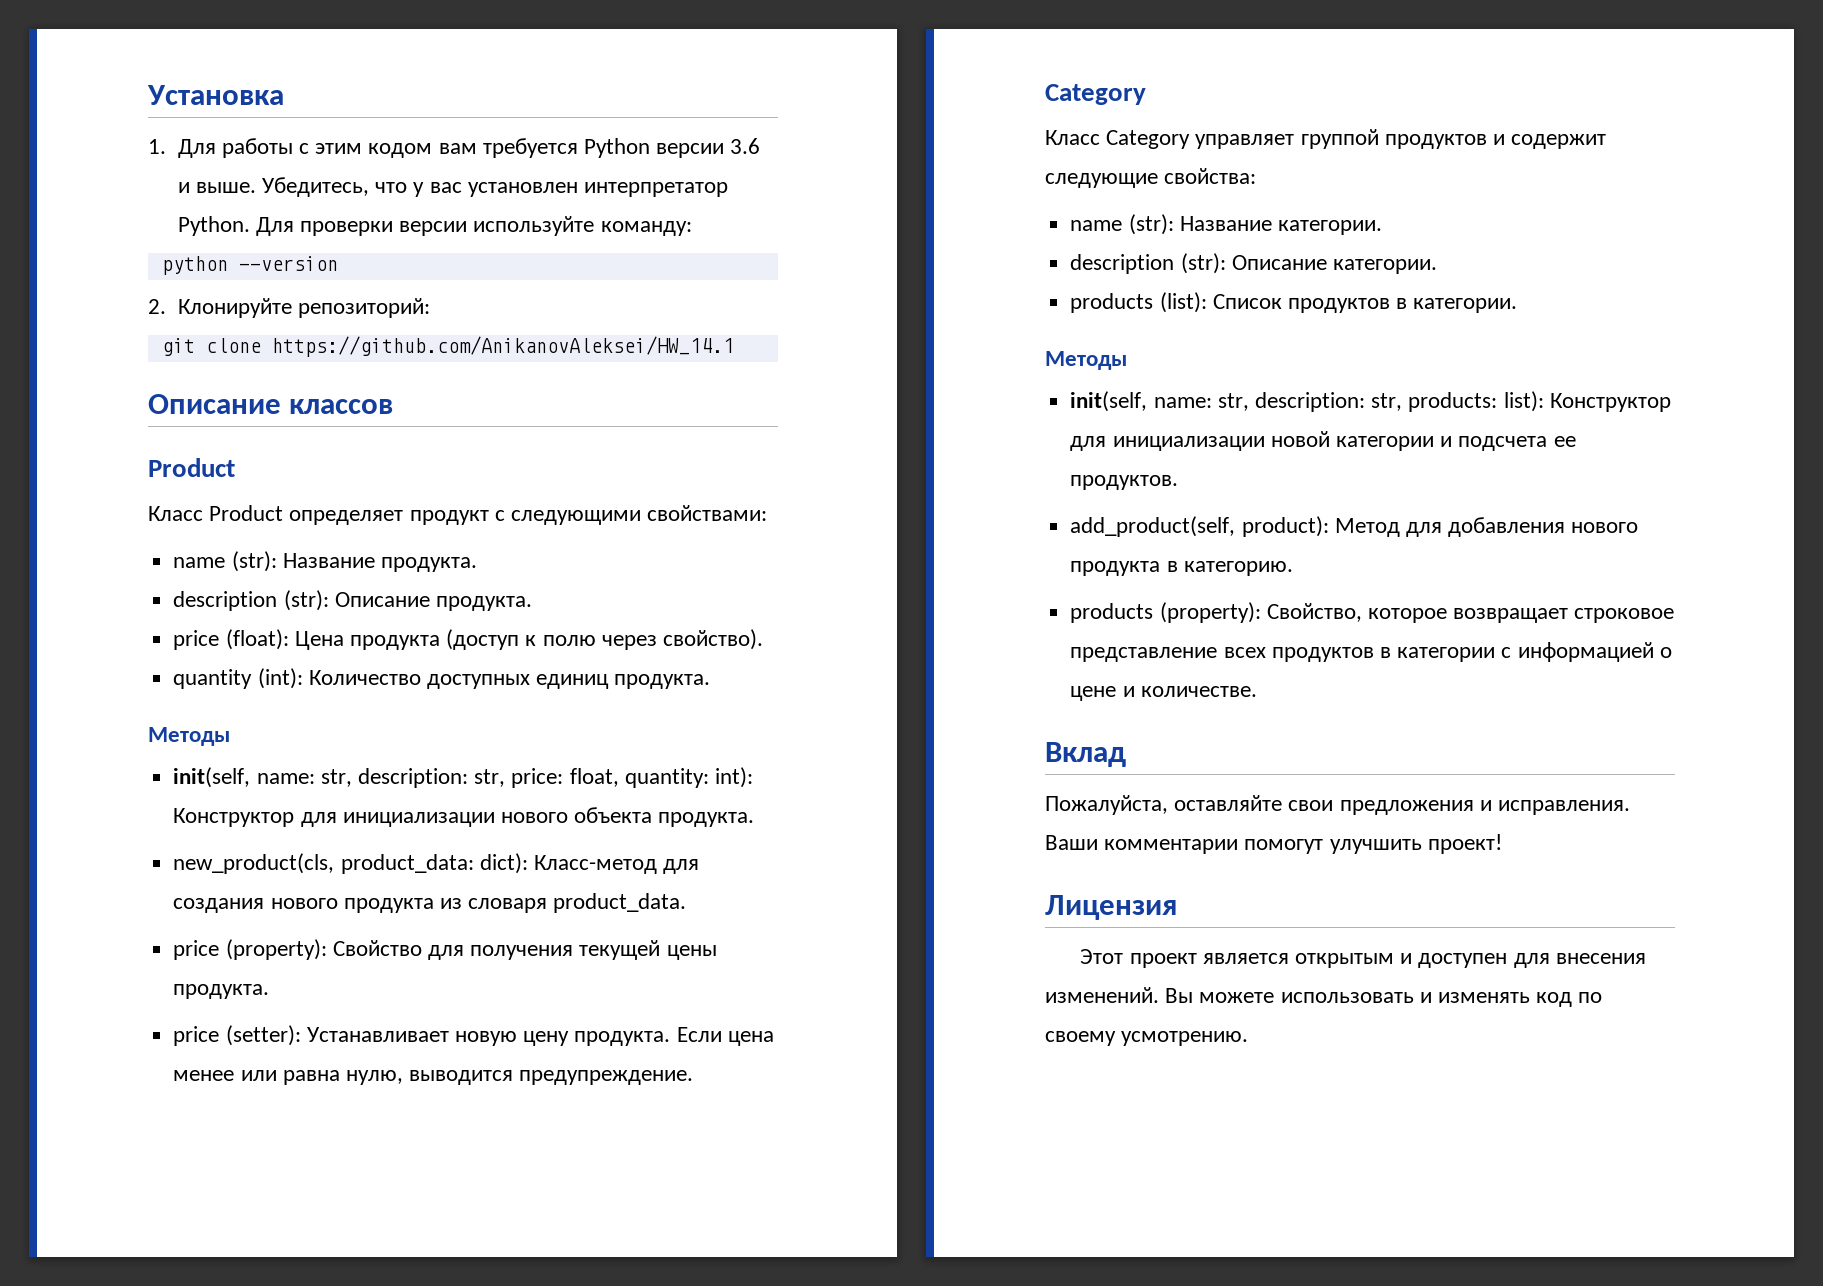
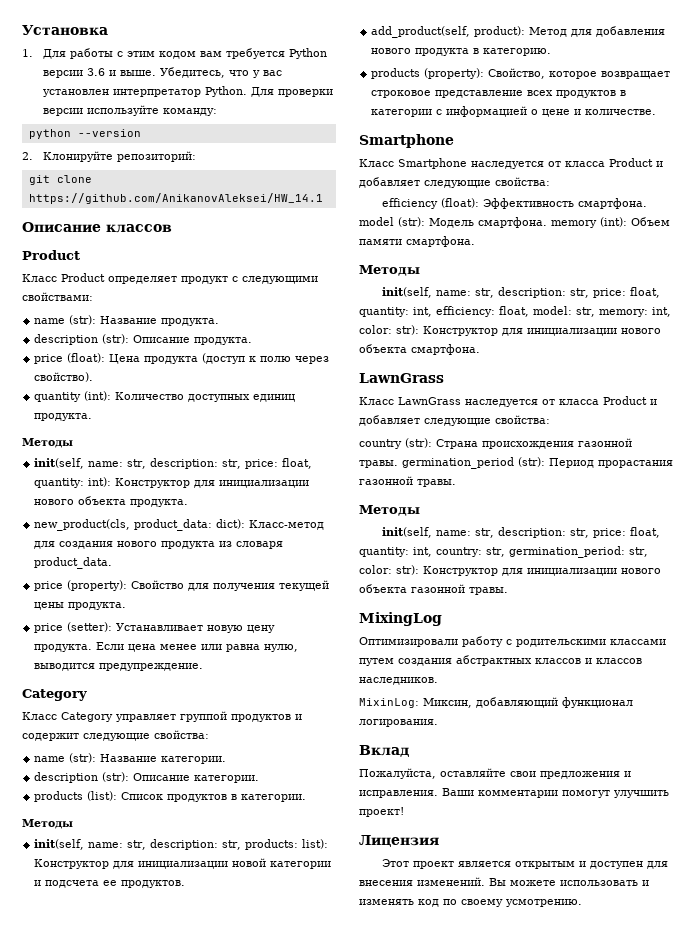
  products (property): Свойство, которое возвращает строковое представление всех продуктов в категории с информацией о цене и количестве.
+ Smartphone
+ Класс Smartphone наследуется от класса Product и добавляет следующие свойства:
+ efficiency (float): Эффективность смартфона. model (str): Модель смартфона. memory (int): Объем памяти смартфона.
+ Методы
+ init(self, name: str, description: str, price: float, quantity: int, efficiency: float, model: str, memory: int, color: str): Конструктор для инициализации нового объекта смартфона.
+ LawnGrass
+ Класс LawnGrass наследуется от класса Product и добавляет следующие свойства:
+ country (str): Страна происхождения газонной травы. germination_period (str): Период прорастания газонной травы.
+ Методы
+ init(self, name: str, description: str, price: float, quantity: int, country: str, germination_period: str, color: str): Конструктор для инициализации нового объекта газонной травы.
+ MixingLog
+ Оптимизировали работу с родительскими классами путем создания абстрактных классов и классов наследников.
+ MixinLog: Миксин, добавляющий функционал логирования.

